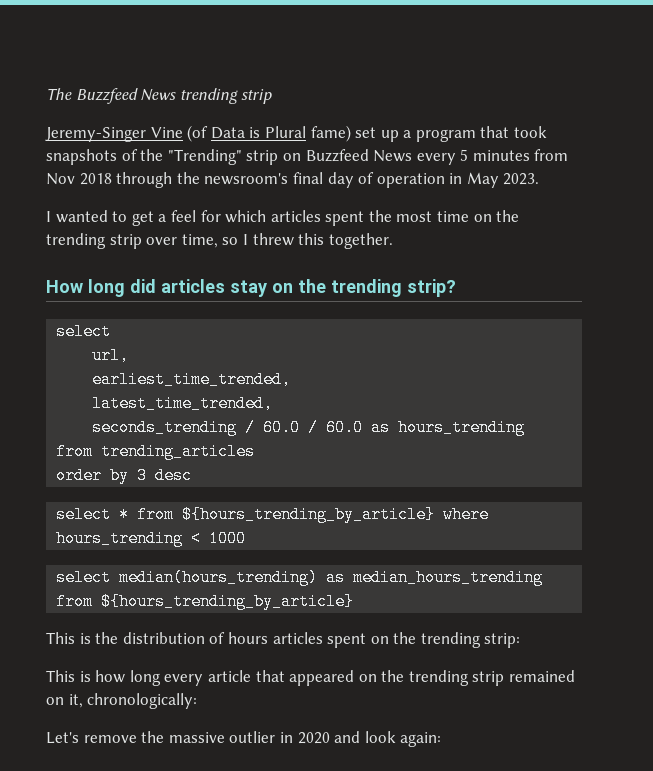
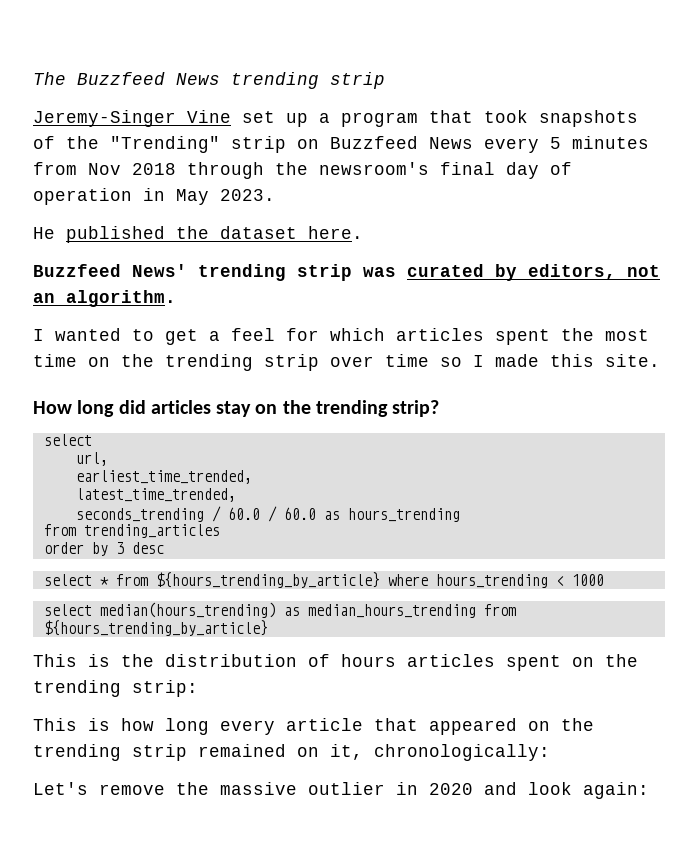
- Jeremy-Singer Vine (of Data is Plural fame) set up a program that took snapshots of the "Trending" strip on Buzzfeed News every 5 minutes from Nov 2018 through the newsroom's final day of operation in May 2023.
+ Jeremy-Singer Vine set up a program that took snapshots of the "Trending" strip on Buzzfeed News every 5 minutes from Nov 2018 through the newsroom's final day of operation in May 2023.
+ He published the dataset here.
+ Buzzfeed News' trending strip was curated by editors, not an algorithm.
- I wanted to get a feel for which articles spent the most time on the trending strip over time, so I threw this together.
+ I wanted to get a feel for which articles spent the most time on the trending strip over time so I made this site.

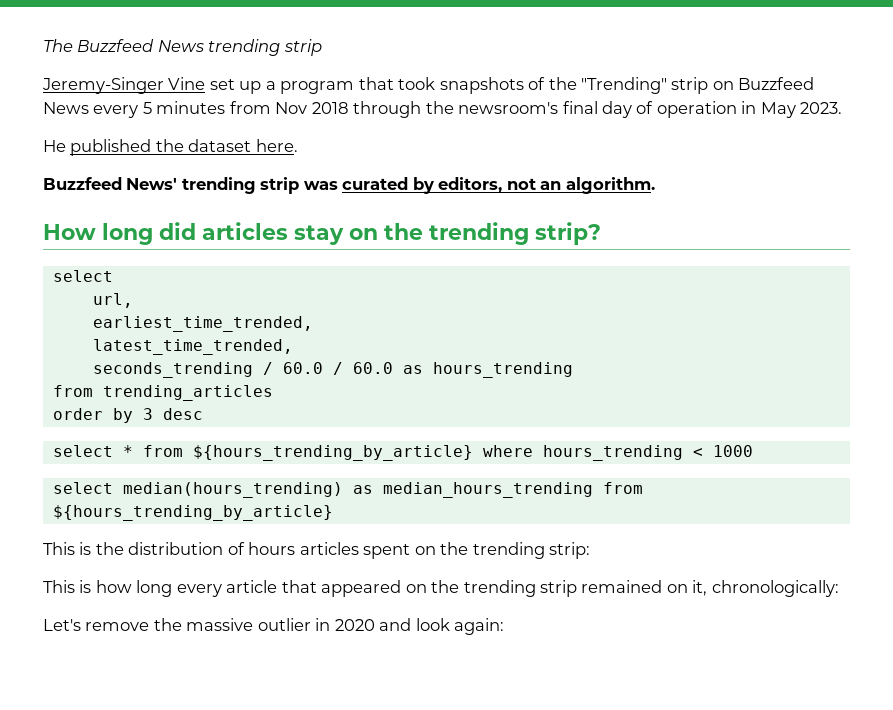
- I wanted to get a feel for which articles spent the most time on the trending strip over time so I made this site.

